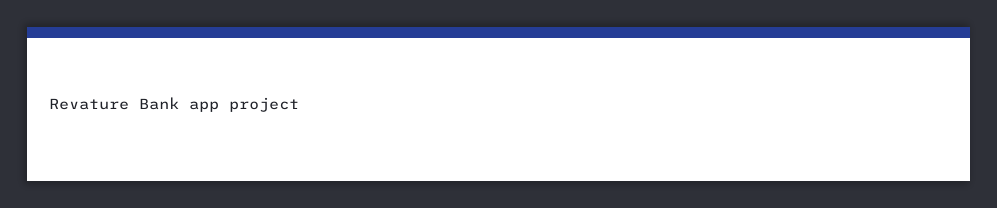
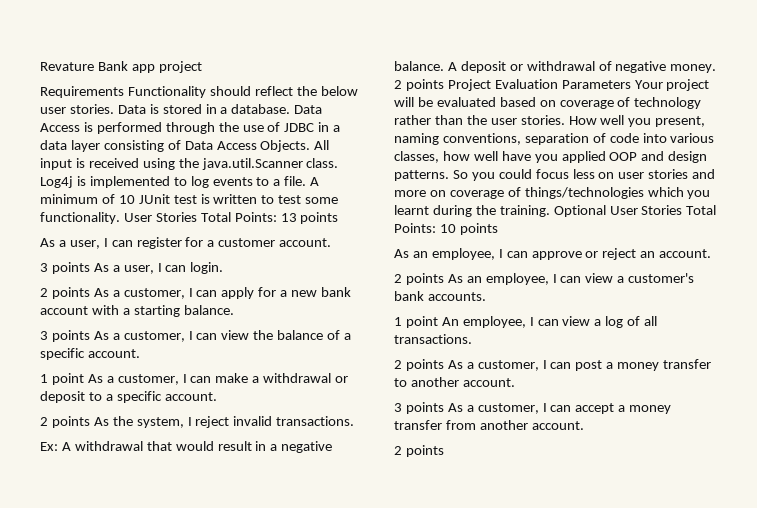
+ Requirements Functionality should reflect the below user stories. Data is stored in a database. Data Access is performed through the use of JDBC in a data layer consisting of Data Access Objects. All input is received using the java.util.Scanner class. Log4j is implemented to log events to a file. A minimum of 10 JUnit test is written to test some functionality. User Stories Total Points: 13 points
+ As a user, I can register for a customer account.
+ 3 points As a user, I can login.
+ 2 points As a customer, I can apply for a new bank account with a starting balance.
+ 3 points As a customer, I can view the balance of a specific account.
+ 1 point As a customer, I can make a withdrawal or deposit to a specific account.
+ 2 points As the system, I reject invalid transactions.
+ Ex: A withdrawal that would result in a negative balance. A deposit or withdrawal of negative money. 2 points Project Evaluation Parameters Your project will be evaluated based on coverage of technology rather than the user stories. How well you present, naming conventions, separation of code into various classes, how well have you applied OOP and design patterns. So you could focus less on user stories and more on coverage of things/technologies which you learnt during the training. Optional User Stories Total Points: 10 points
+ As an employee, I can approve or reject an account.
+ 2 points As an employee, I can view a customer's bank accounts.
+ 1 point An employee, I can view a log of all transactions.
+ 2 points As a customer, I can post a money transfer to another account.
+ 3 points As a customer, I can accept a money transfer from another account.
+ 2 points

